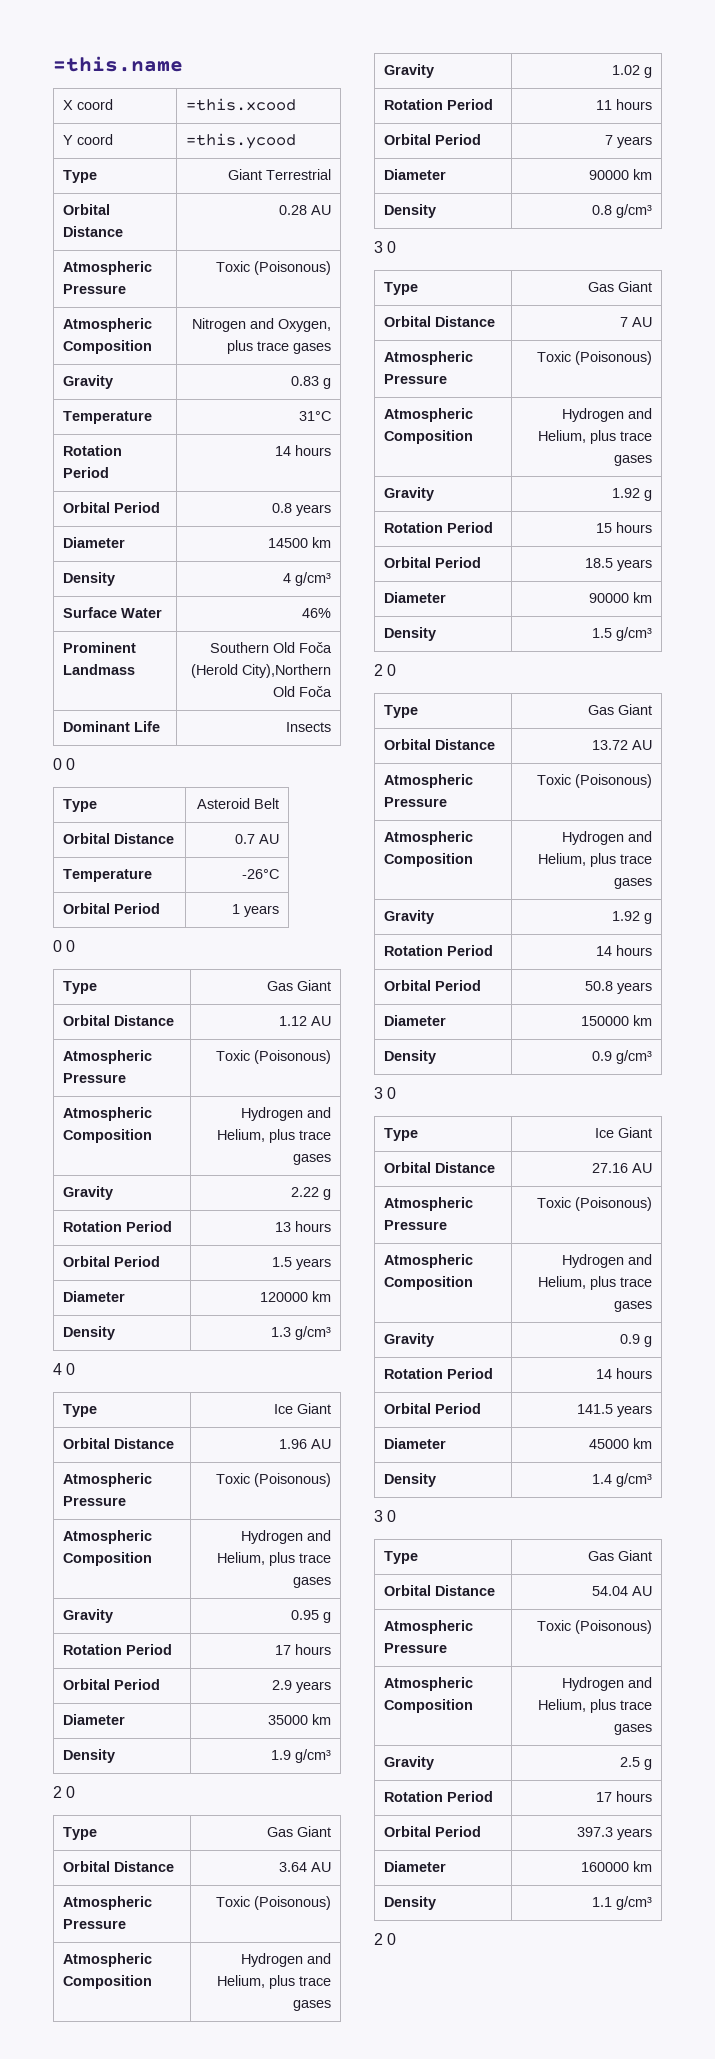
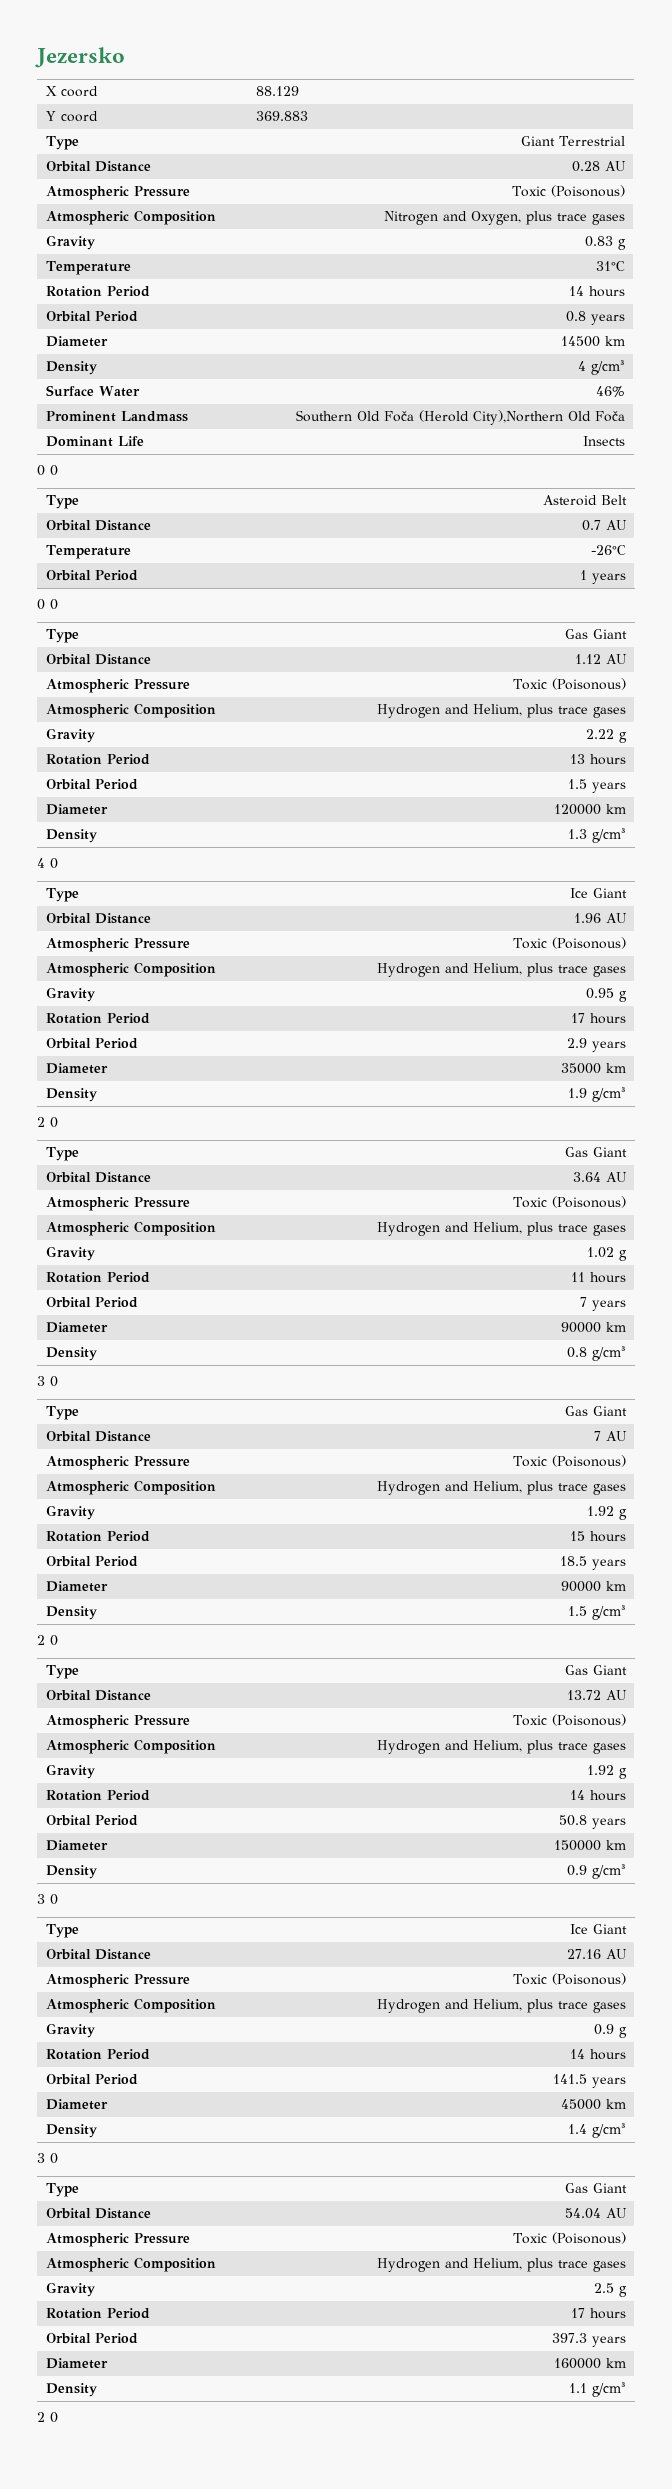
- =this.name
+ Jezersko
- X coord | =this.xcood
+ X coord | 88.129
- Y coord | =this.ycood
+ Y coord | 369.883

